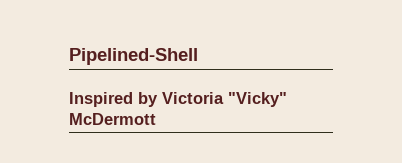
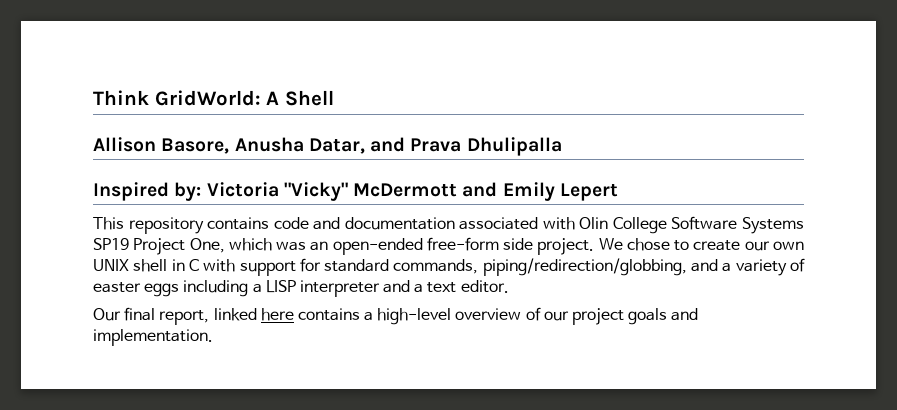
- Pipelined-Shell
+ Think GridWorld: A Shell
+ Allison Basore, Anusha Datar, and Prava Dhulipalla
- Inspired by Victoria "Vicky" McDermott
+ Inspired by: Victoria "Vicky" McDermott and Emily Lepert
+ This repository contains code and documentation associated with Olin College Software Systems SP19 Project One, which was an open-ended free-form side project. We chose to create our own UNIX shell in C with support for standard commands, piping/redirection/globbing, and a variety of easter eggs including a LISP interpreter and a text editor.
+ Our final report, linked here contains a high-level overview of our project goals and implementation.

